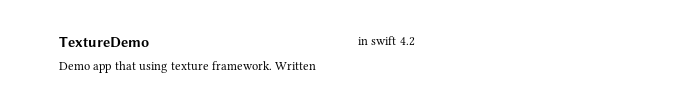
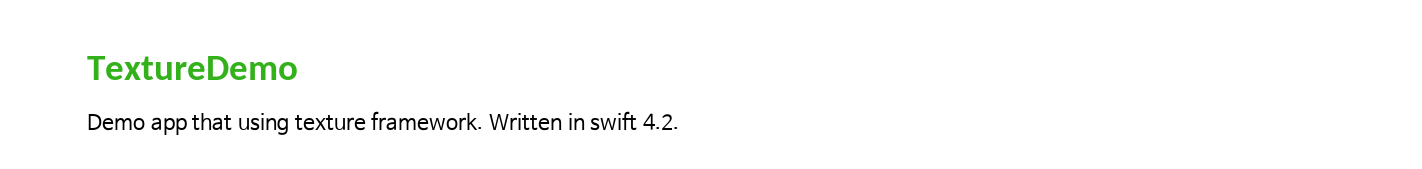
- Written in swift 4.2
+ Written in swift 4.2.

